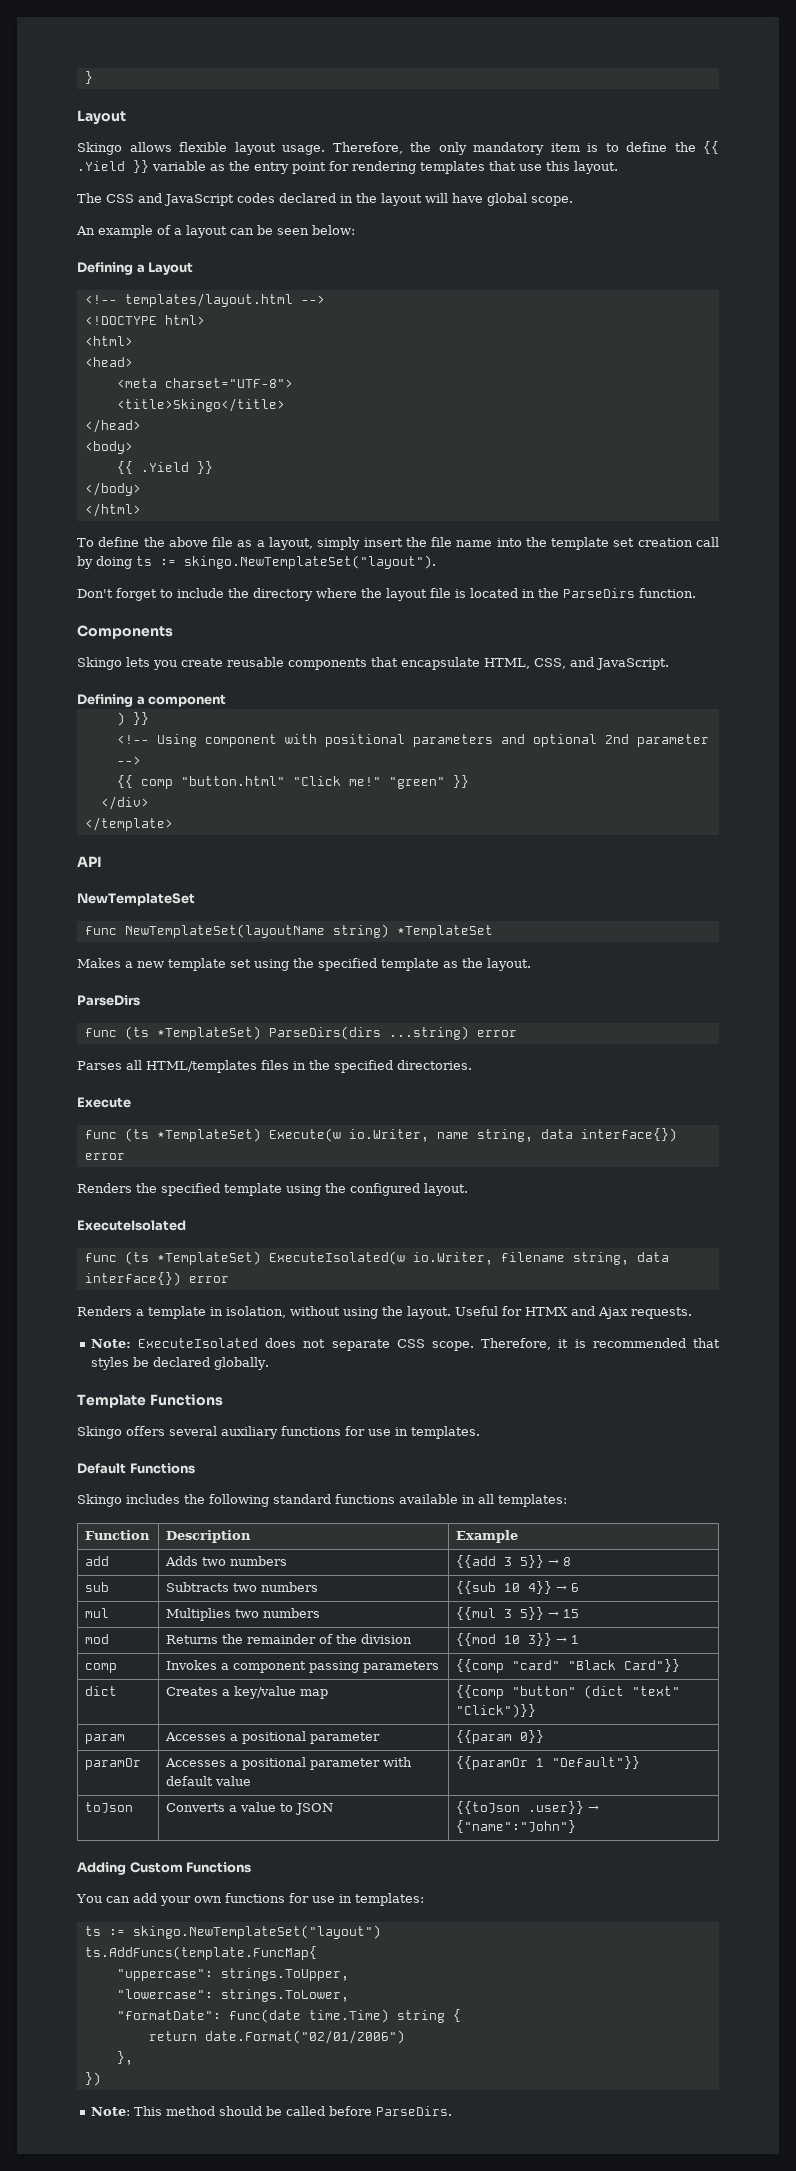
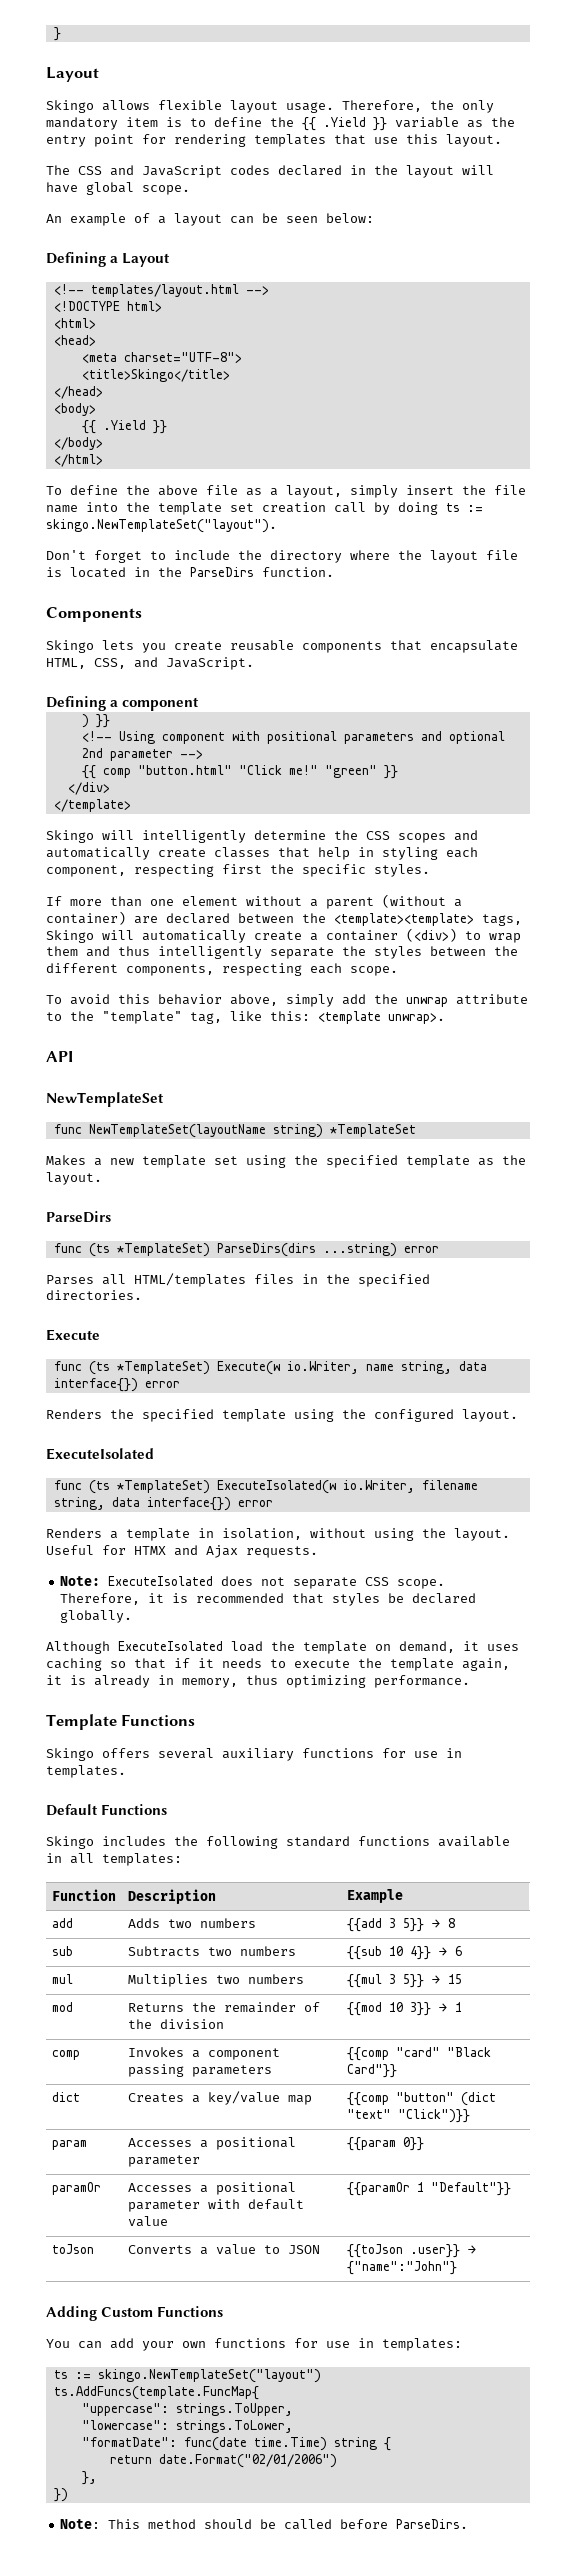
+ Skingo will intelligently determine the CSS scopes and automatically create classes that help in styling each component, respecting first the specific styles.
+ If more than one element without a parent (without a container) are declared between the <template><template> tags, Skingo will automatically create a container (<div>) to wrap them and thus intelligently separate the styles between the different components, respecting each scope.
+ To avoid this behavior above, simply add the unwrap attribute to the "template" tag, like this: <template unwrap>.
+ Although ExecuteIsolated load the template on demand, it uses caching so that if it needs to execute the template again, it is already in memory, thus optimizing performance.

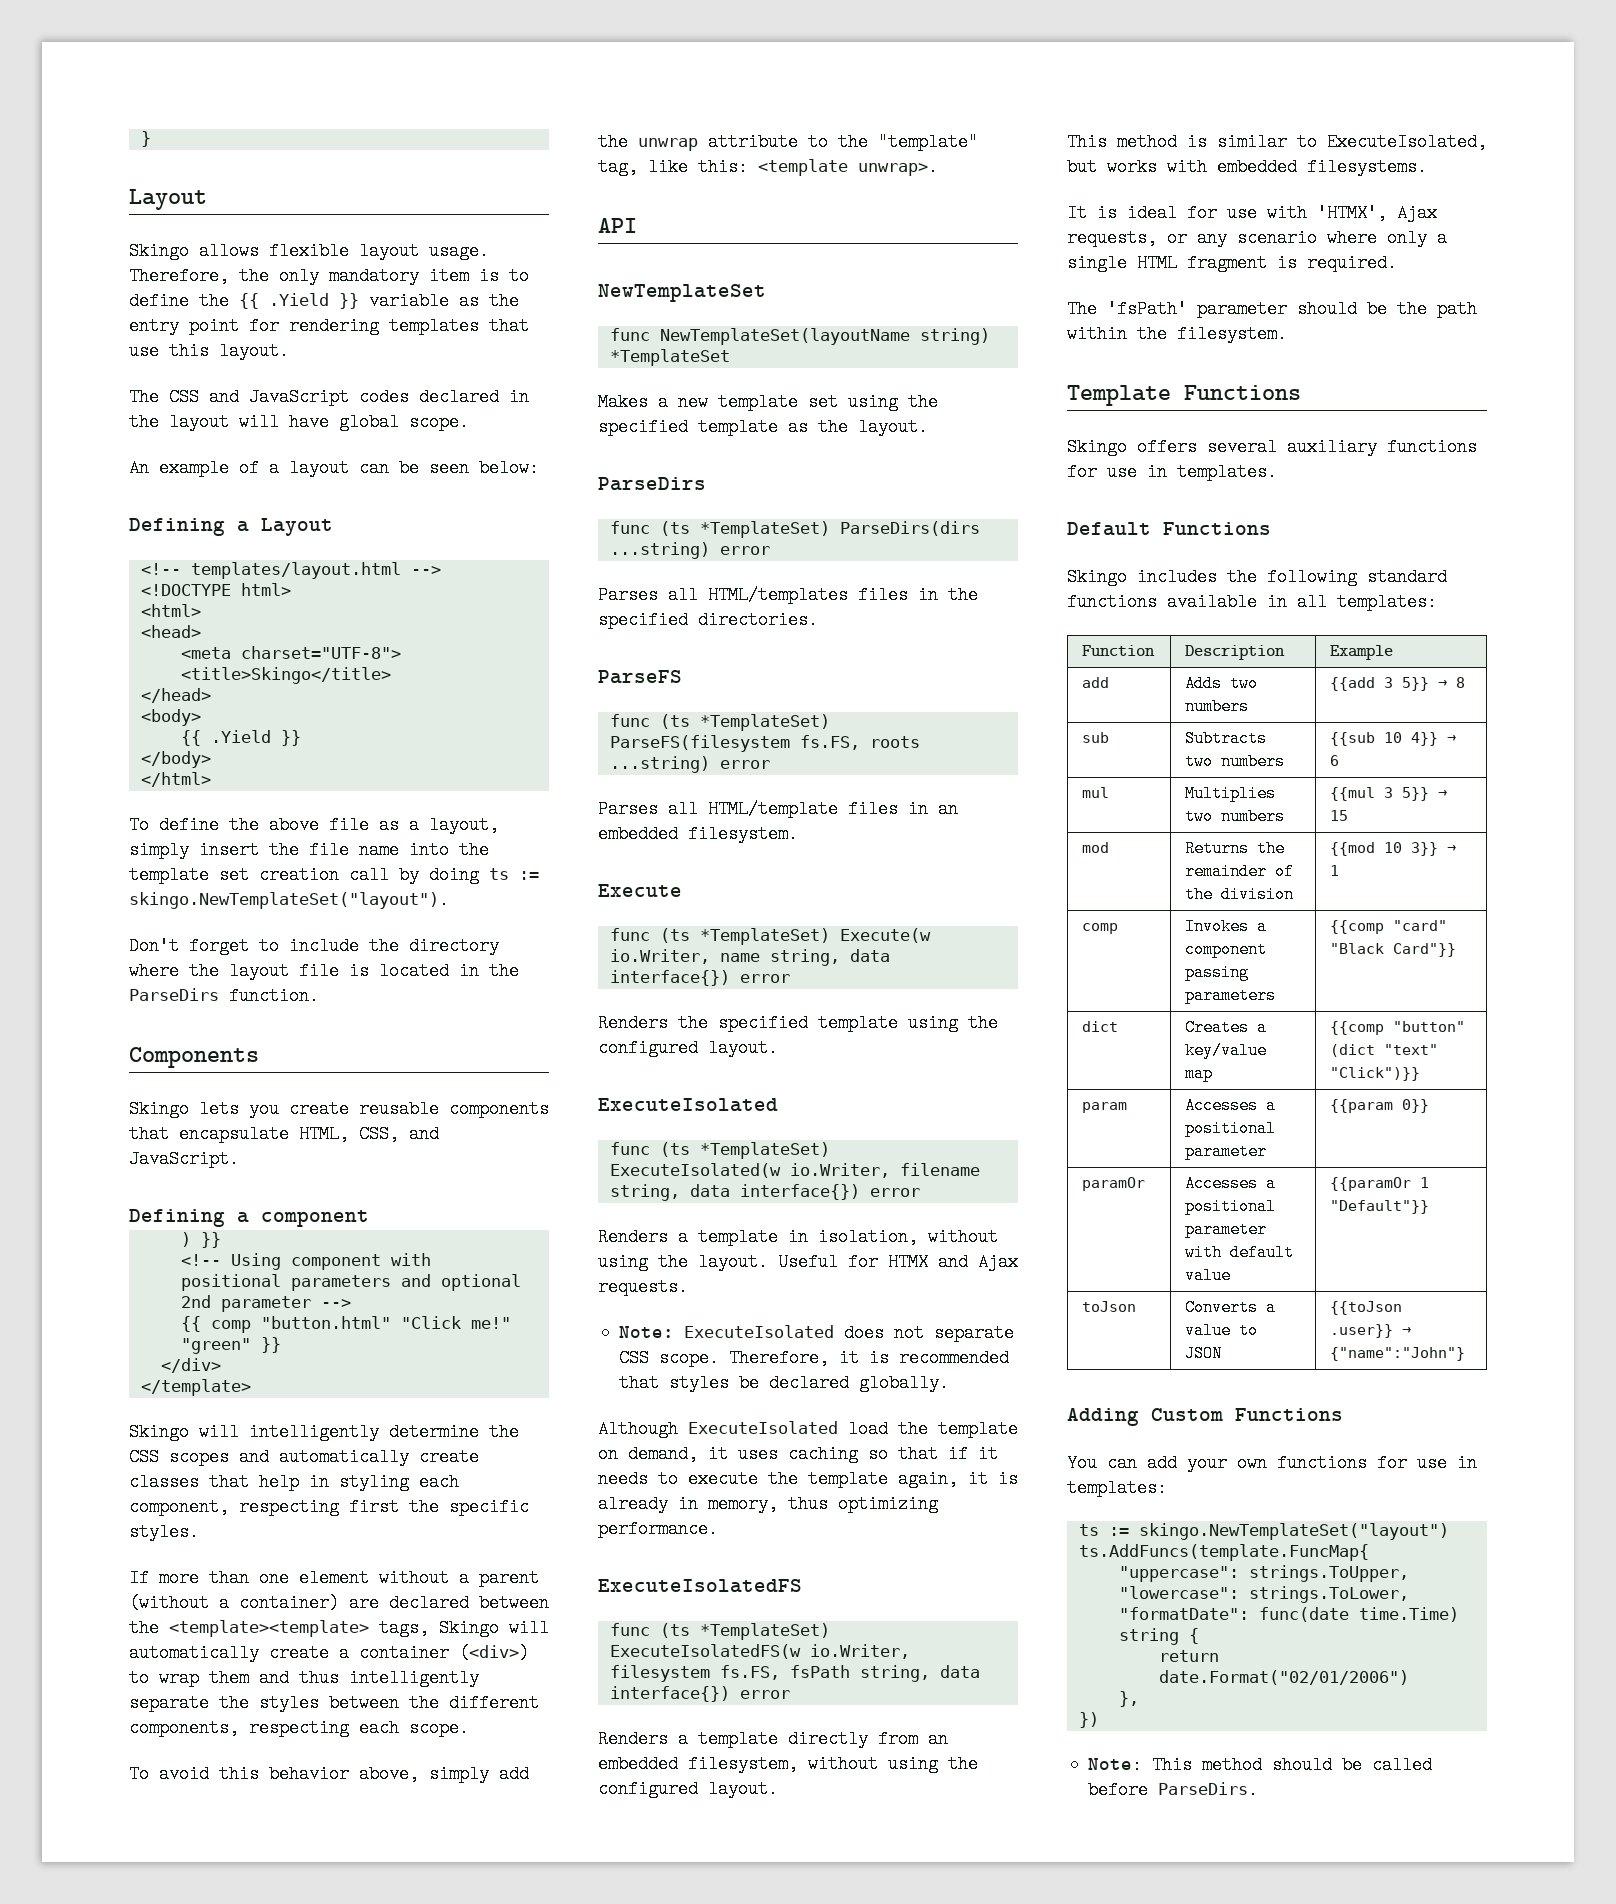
+ ParseFS
+ func (ts *TemplateSet) ParseFS(filesystem fs.FS, roots ...string) error
+ Parses all HTML/template files in an embedded filesystem.
+ ExecuteIsolatedFS
+ func (ts *TemplateSet) ExecuteIsolatedFS(w io.Writer, filesystem fs.FS, fsPath string, data interface{}) error
+ Renders a template directly from an embedded filesystem, without using the configured layout.
+ This method is similar to ExecuteIsolated, but works with embedded filesystems.
+ It is ideal for use with 'HTMX', Ajax requests, or any scenario where only a single HTML fragment is required.
+ The 'fsPath' parameter should be the path within the filesystem.

